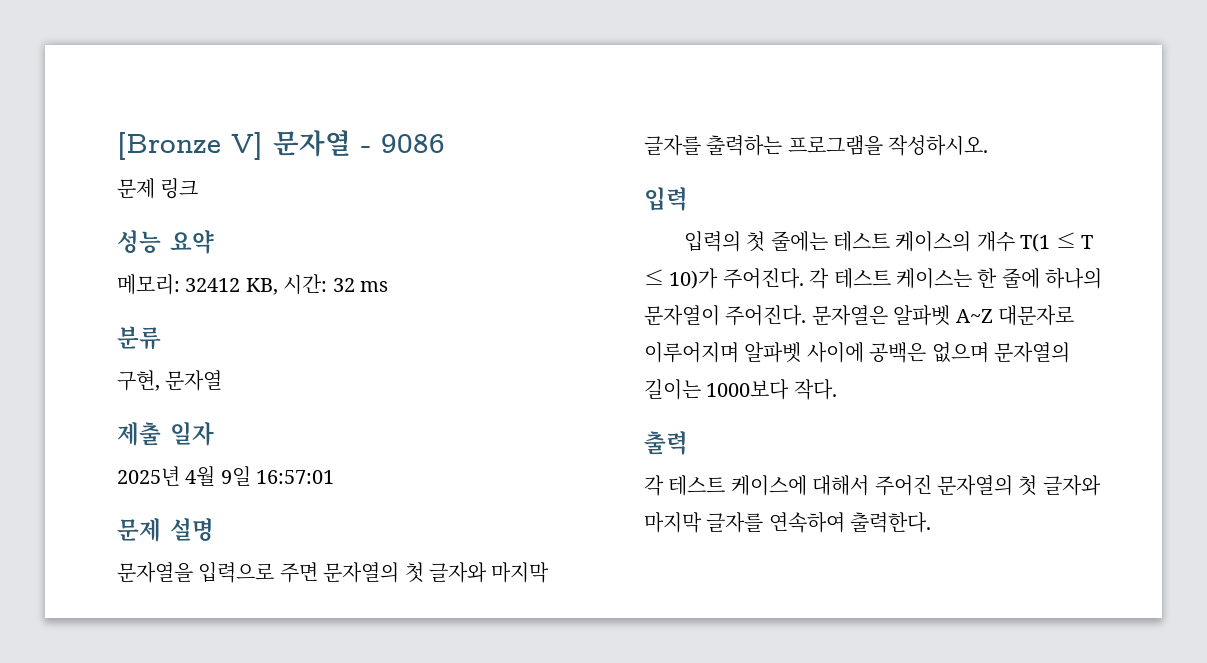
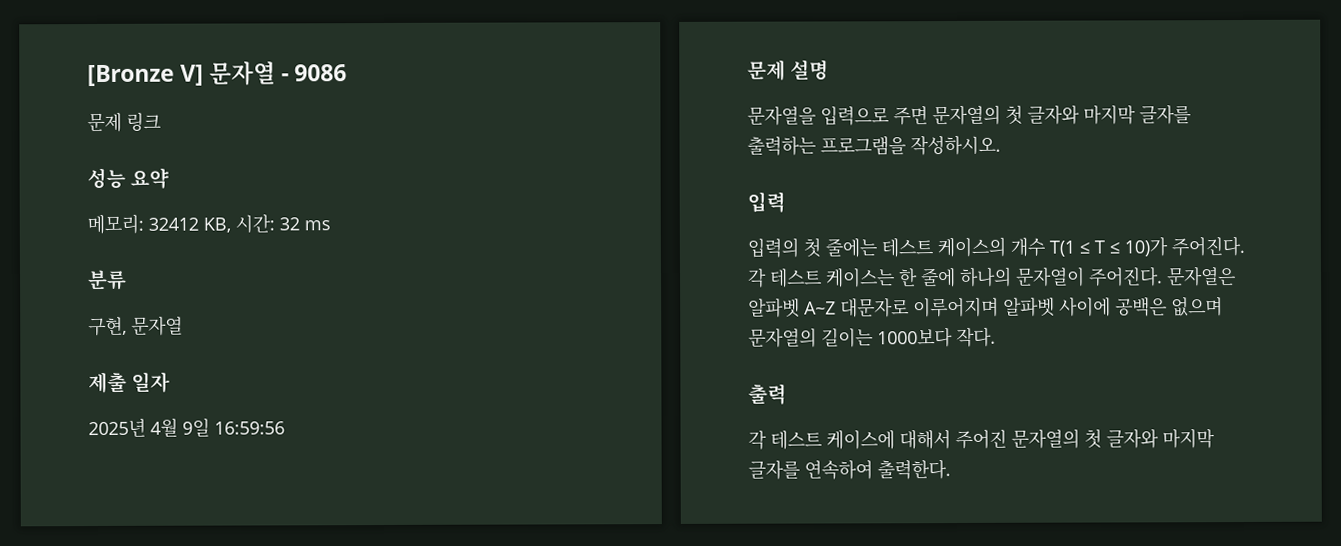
- 2025년 4월 9일 16:57:01
+ 2025년 4월 9일 16:59:56

